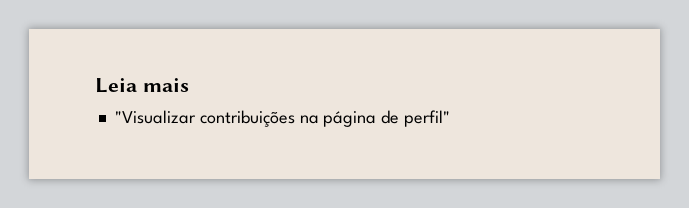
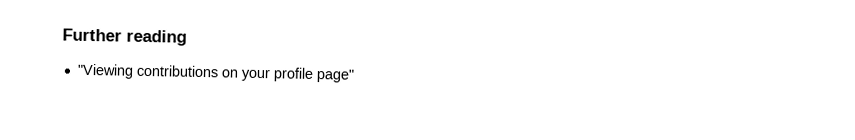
- Leia mais
- "Visualizar contribuições na página de perfil"
+ Further reading
+ "Viewing contributions on your profile page"

